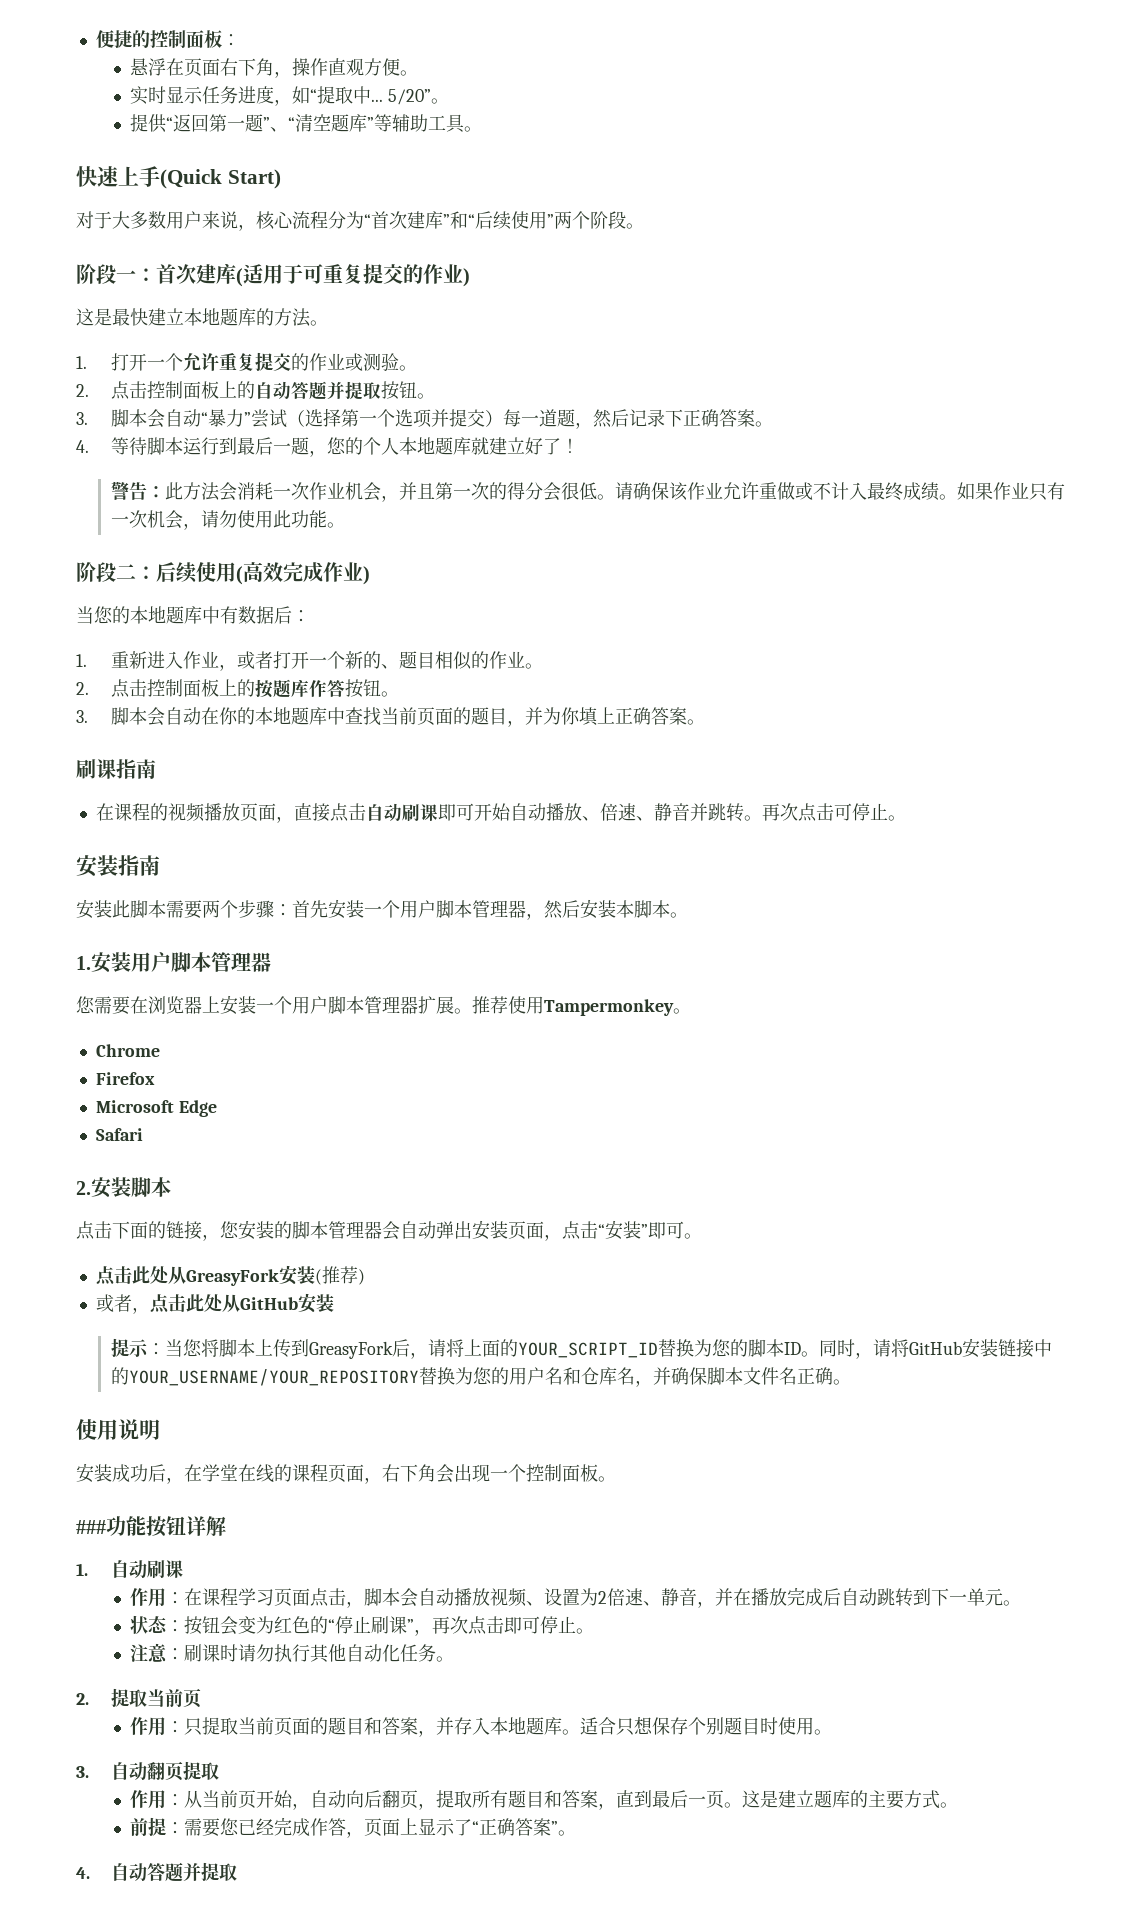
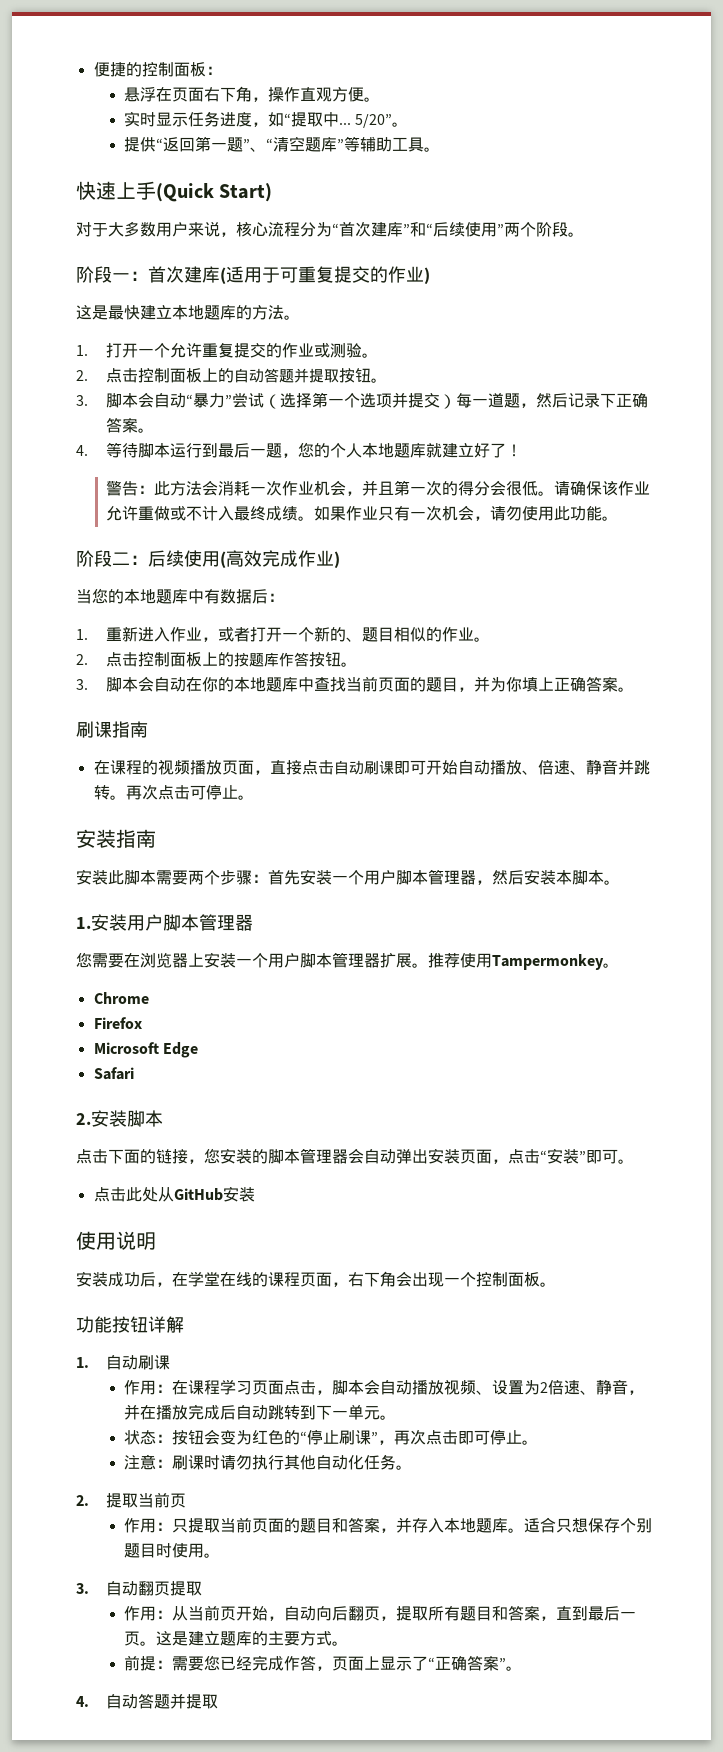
- 点击此处从GreasyFork安装(推荐)
- 或者，点击此处从GitHub安装
- 提示：当您将脚本上传到GreasyFork后，请将上面的YOUR_SCRIPT_ID替换为您的脚本ID。同时，请将GitHub安装链接中的YOUR_USERNAME/YOUR_REPOSITORY替换为您的用户名和仓库名，并确保脚本文件名正确。
+ 点击此处从GitHub安装
- ###功能按钮详解
+ 功能按钮详解

